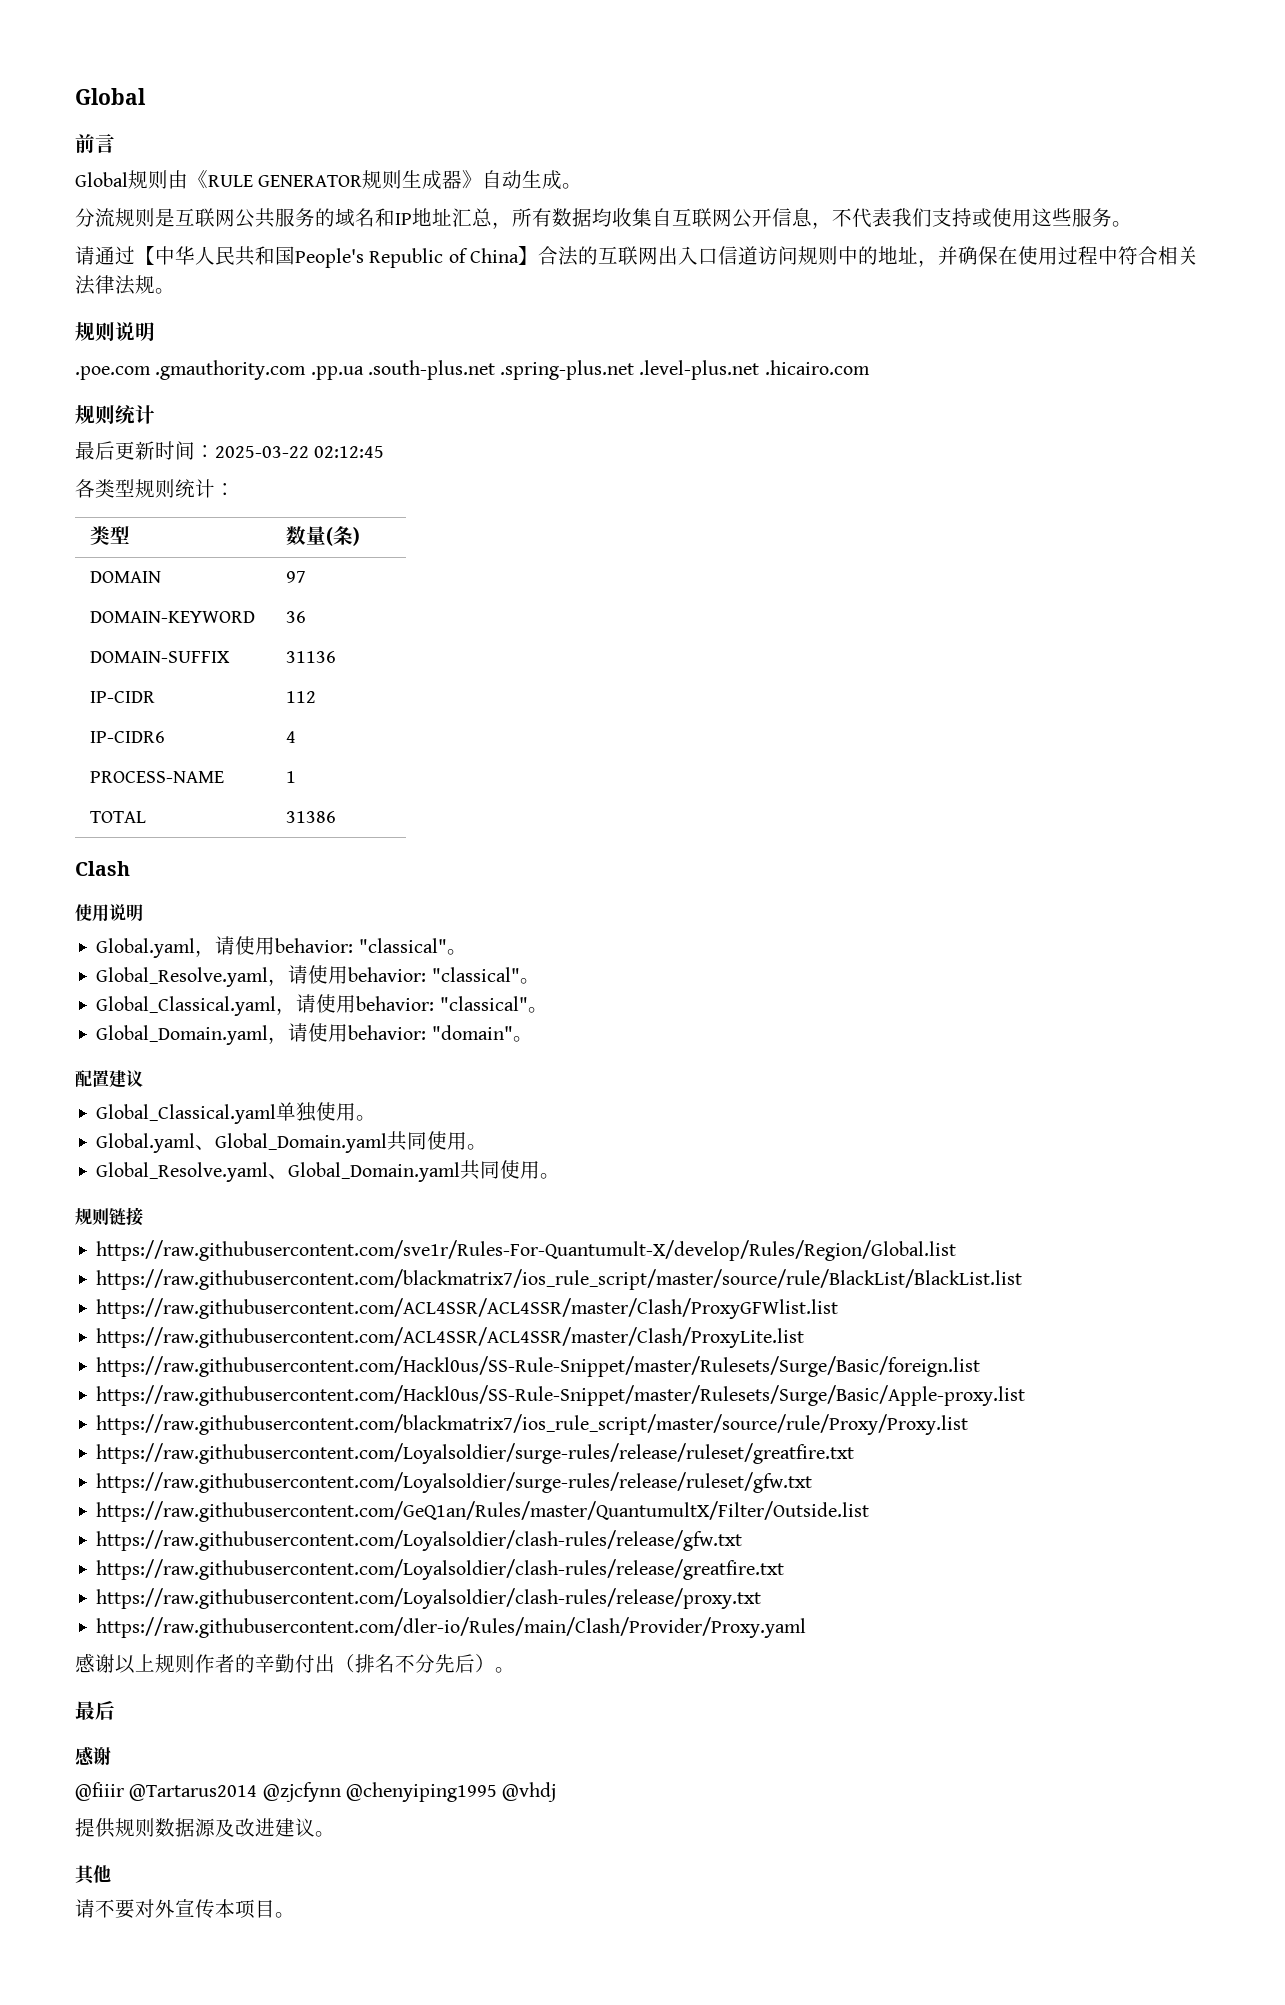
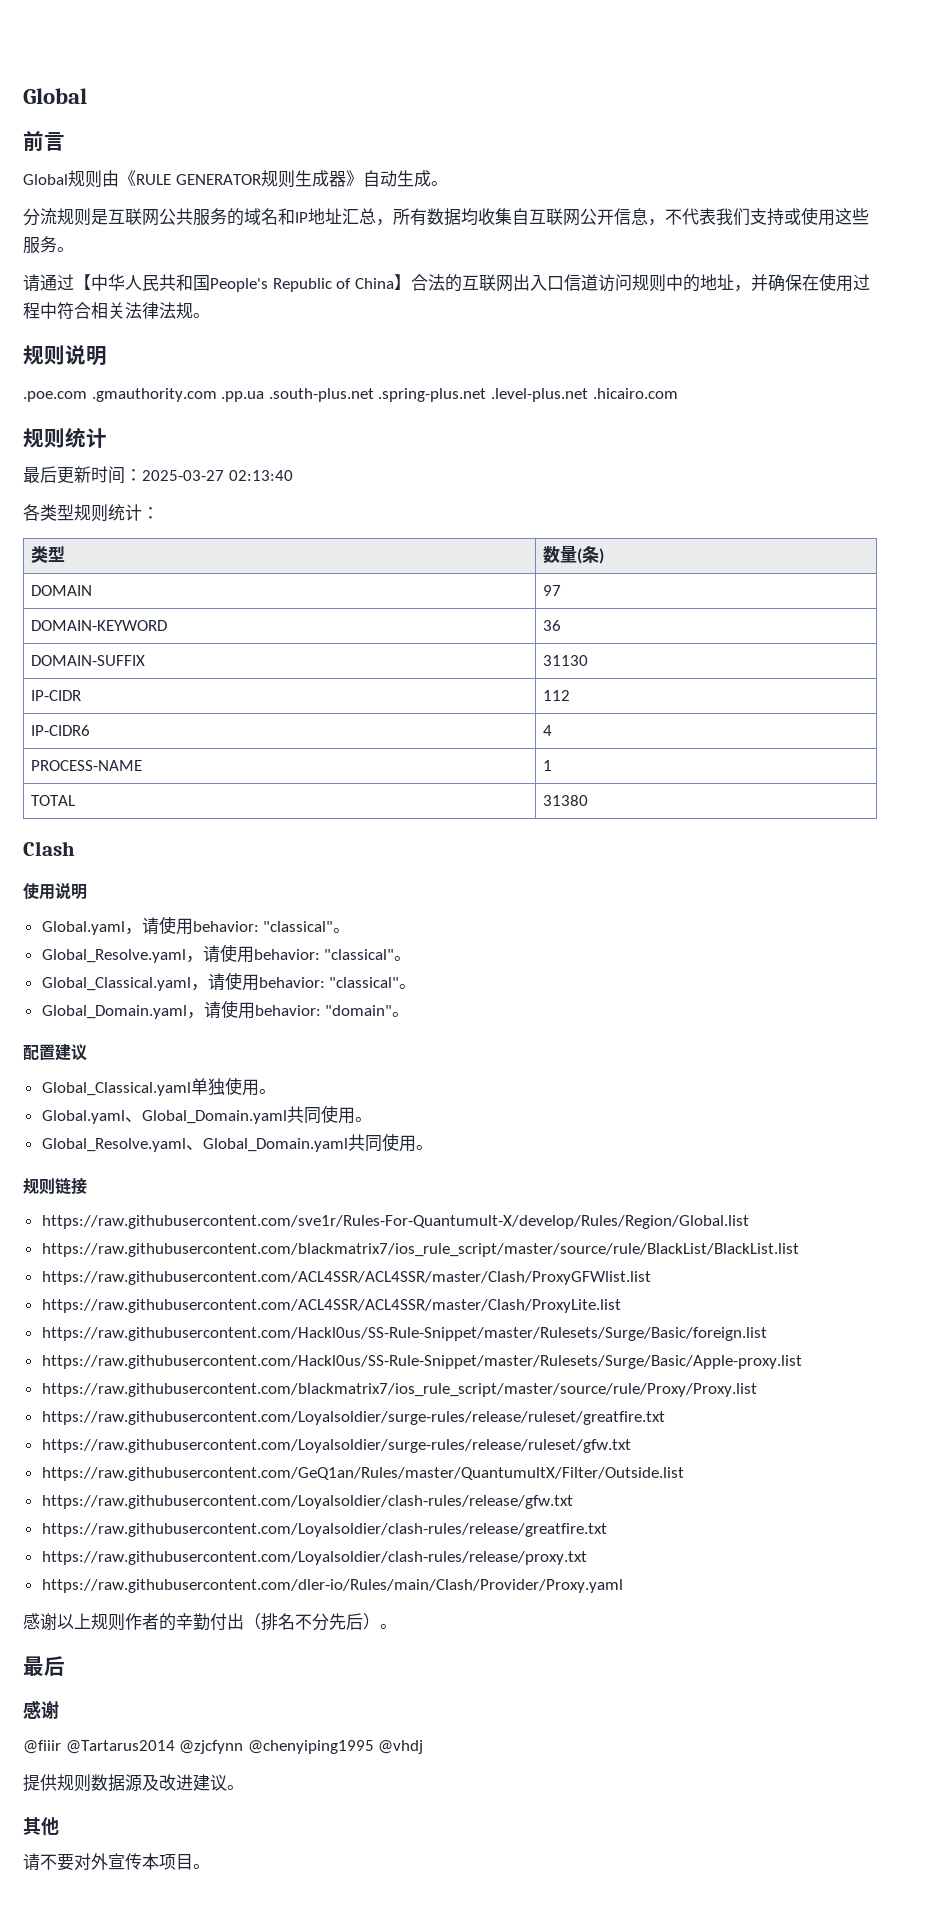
- 最后更新时间：2025-03-22 02:12:45
+ 最后更新时间：2025-03-27 02:13:40
- DOMAIN-SUFFIX | 31136
+ DOMAIN-SUFFIX | 31130
- TOTAL | 31386
+ TOTAL | 31380

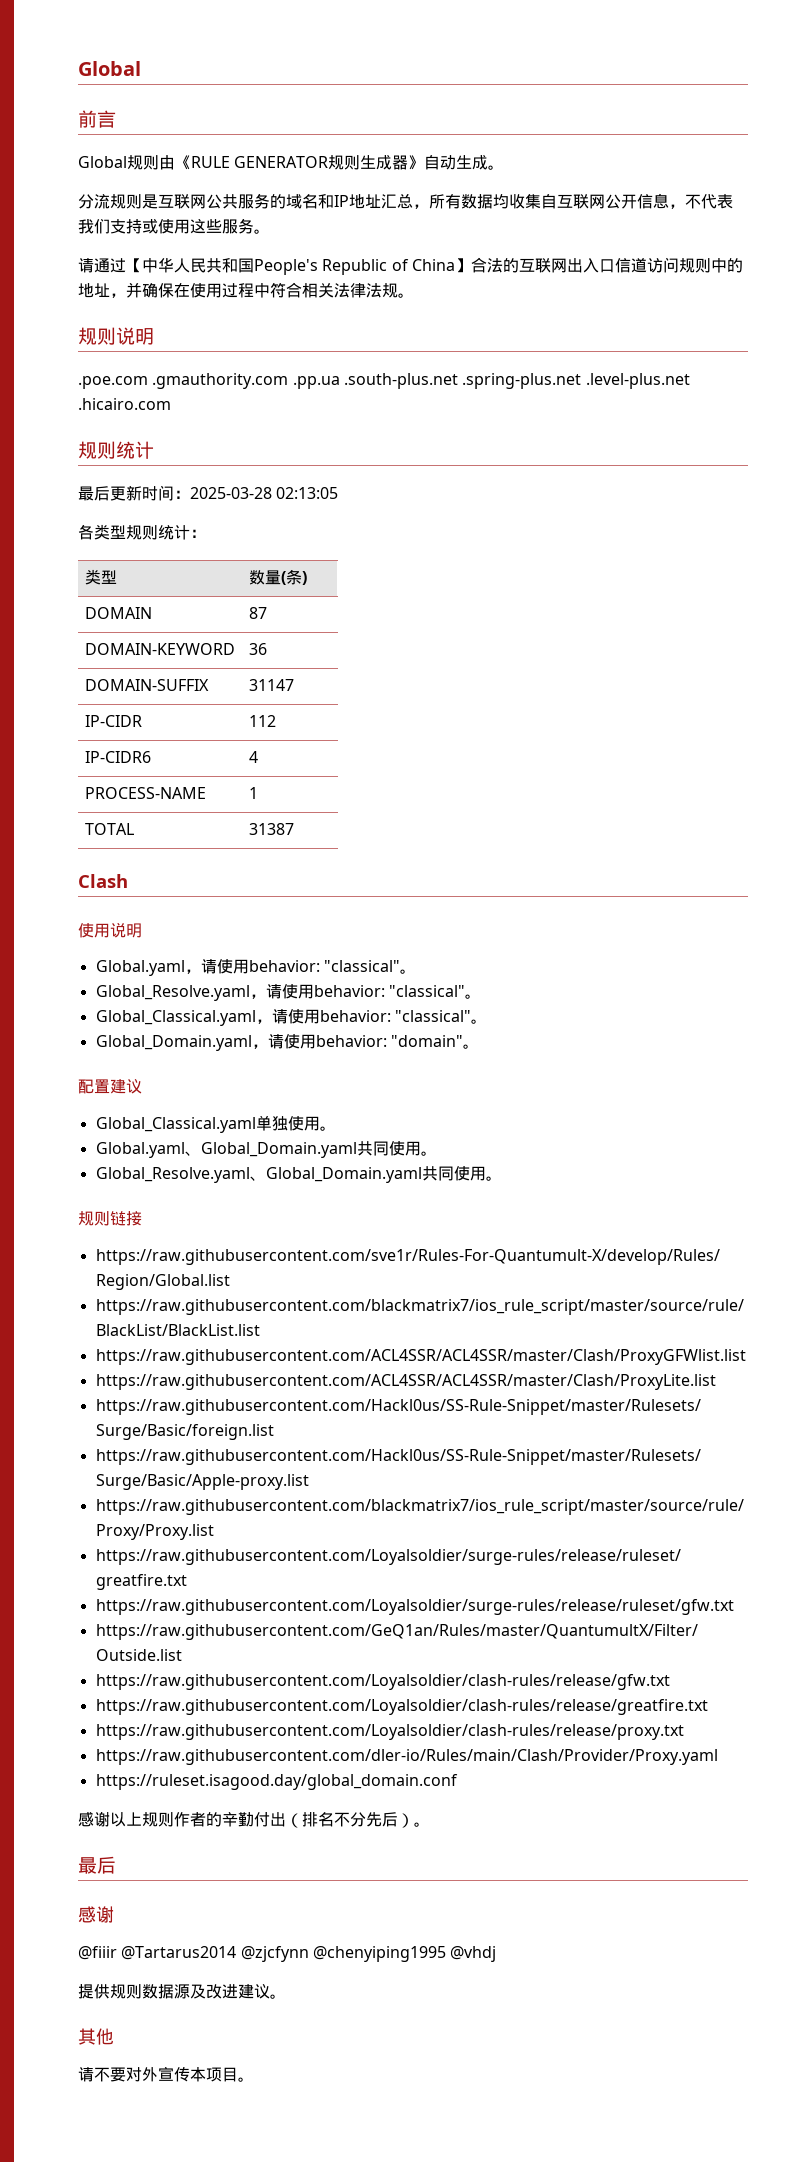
- 最后更新时间：2025-03-27 02:13:40
+ 最后更新时间：2025-03-28 02:13:05
- DOMAIN | 97
+ DOMAIN | 87
- DOMAIN-SUFFIX | 31130
+ DOMAIN-SUFFIX | 31147
- TOTAL | 31380
+ TOTAL | 31387
+ https://ruleset.isagood.day/global_domain.conf

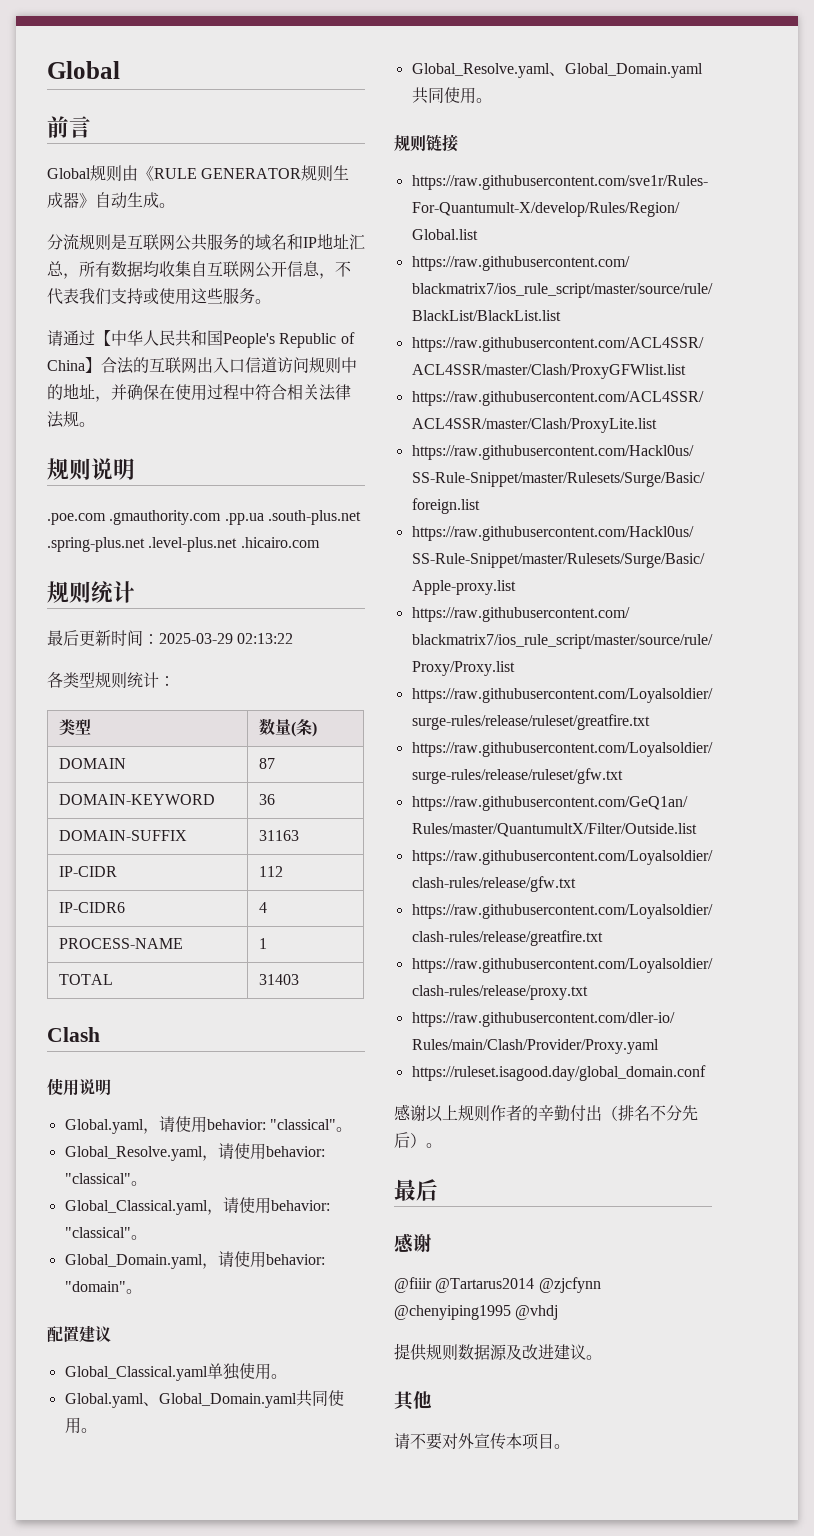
- 最后更新时间：2025-03-28 02:13:05
+ 最后更新时间：2025-03-29 02:13:22
- DOMAIN-SUFFIX | 31147
+ DOMAIN-SUFFIX | 31163
- TOTAL | 31387
+ TOTAL | 31403

